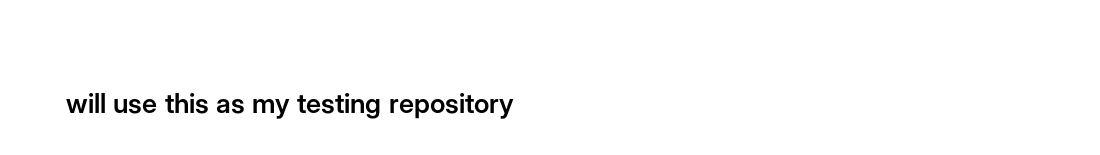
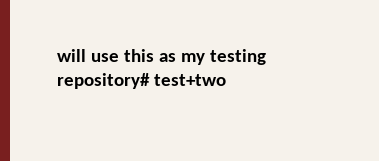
- will use this as my testing repository
+ will use this as my testing repository# test+two

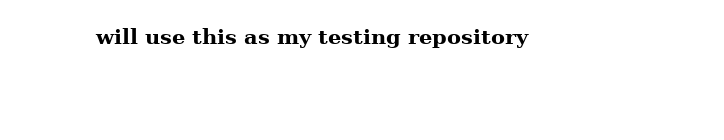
- will use this as my testing repository# test+two
+ will use this as my testing repository

